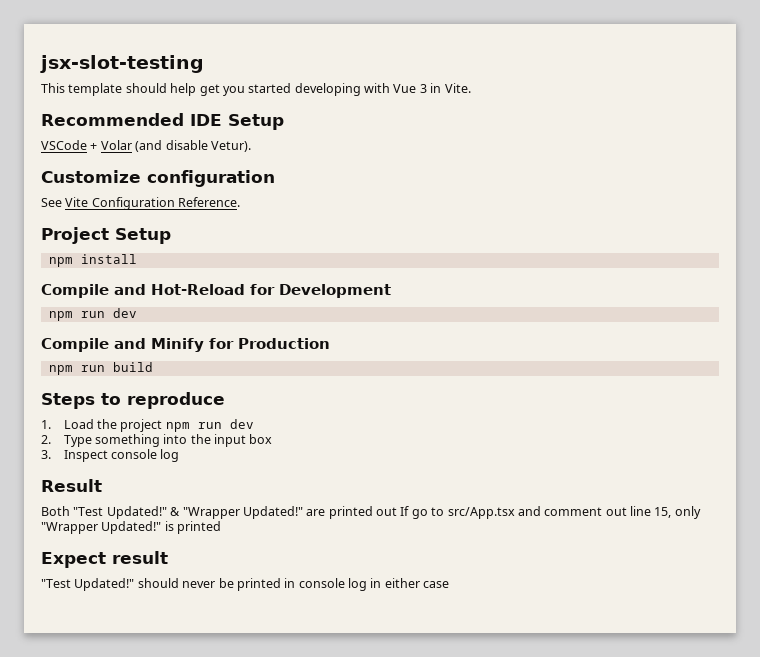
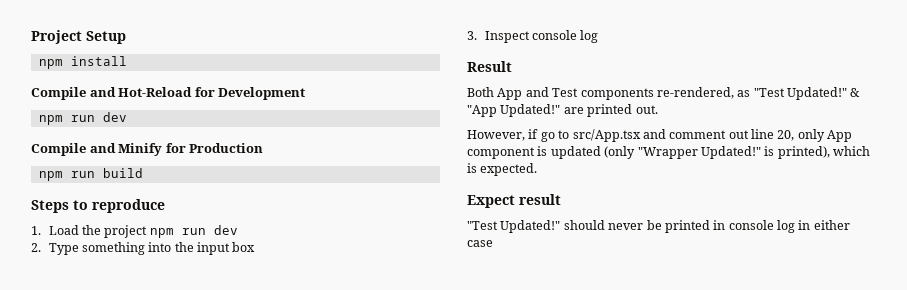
- jsx-slot-testing
- This template should help get you started developing with Vue 3 in Vite.
- Recommended IDE Setup
- VSCode + Volar (and disable Vetur).
- Customize configuration
- See Vite Configuration Reference.
- Both "Test Updated!"
+ Both App and Test components re-rendered, as "Test Updated!"
- & "Wrapper Updated!" are printed out If go to src/App.tsx and comment out line 15, only "Wrapper Updated!" is printed
+ & "App Updated!" are printed out.
+ However, if go to src/App.tsx and comment out line 20, only App component is updated (only "Wrapper Updated!" is printed), which is expected.

